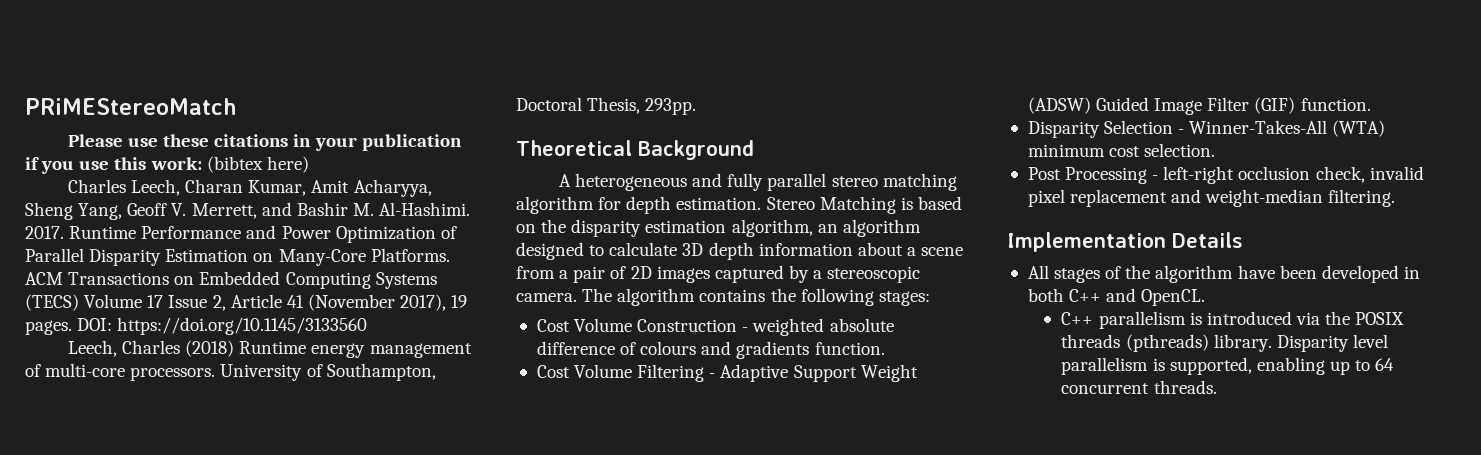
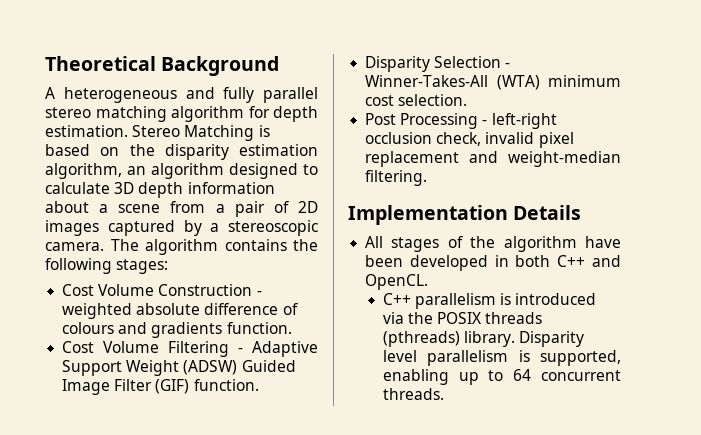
- PRiMEStereoMatch
- Please use these citations in your publication if you use this work: (bibtex here)
- Charles Leech, Charan Kumar, Amit Acharyya, Sheng Yang, Geoff V. Merrett, and Bashir M. Al-Hashimi. 2017. Runtime Performance and Power Optimization of Parallel Disparity Estimation on Many-Core Platforms. ACM Transactions on Embedded Computing Systems (TECS) Volume 17 Issue 2, Article 41 (November 2017), 19 pages. DOI: https://doi.org/10.1145/3133560
- Leech, Charles (2018) Runtime energy management of multi-core processors. University of Southampton, Doctoral Thesis, 293pp.

